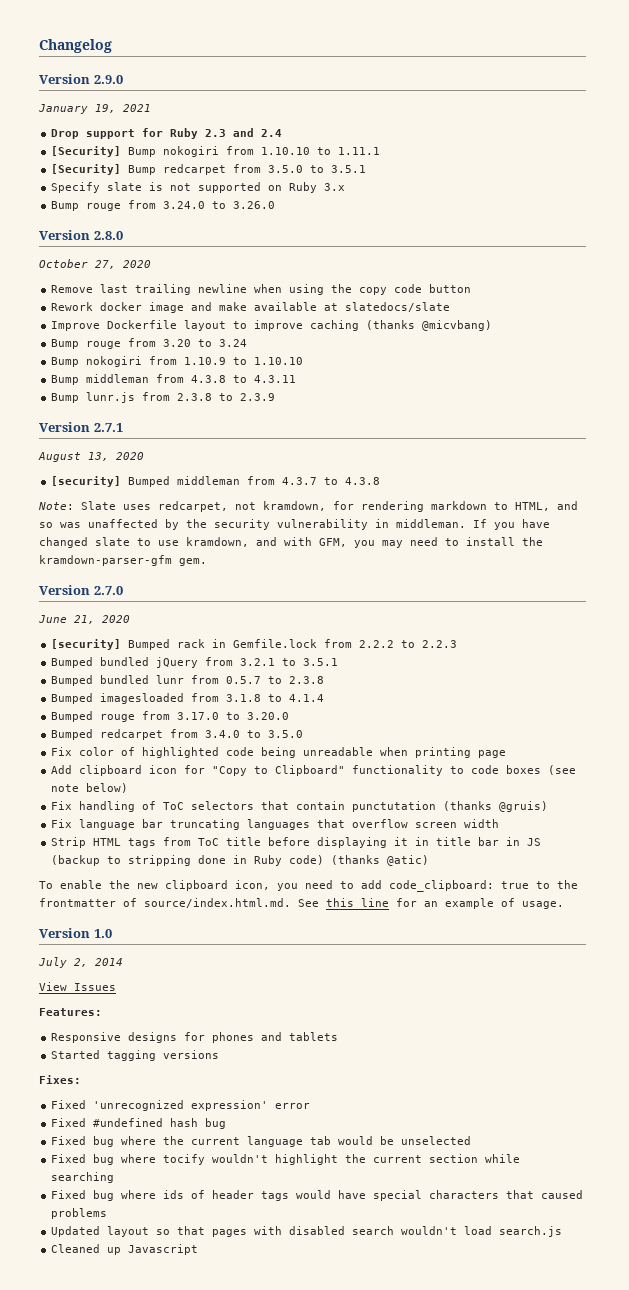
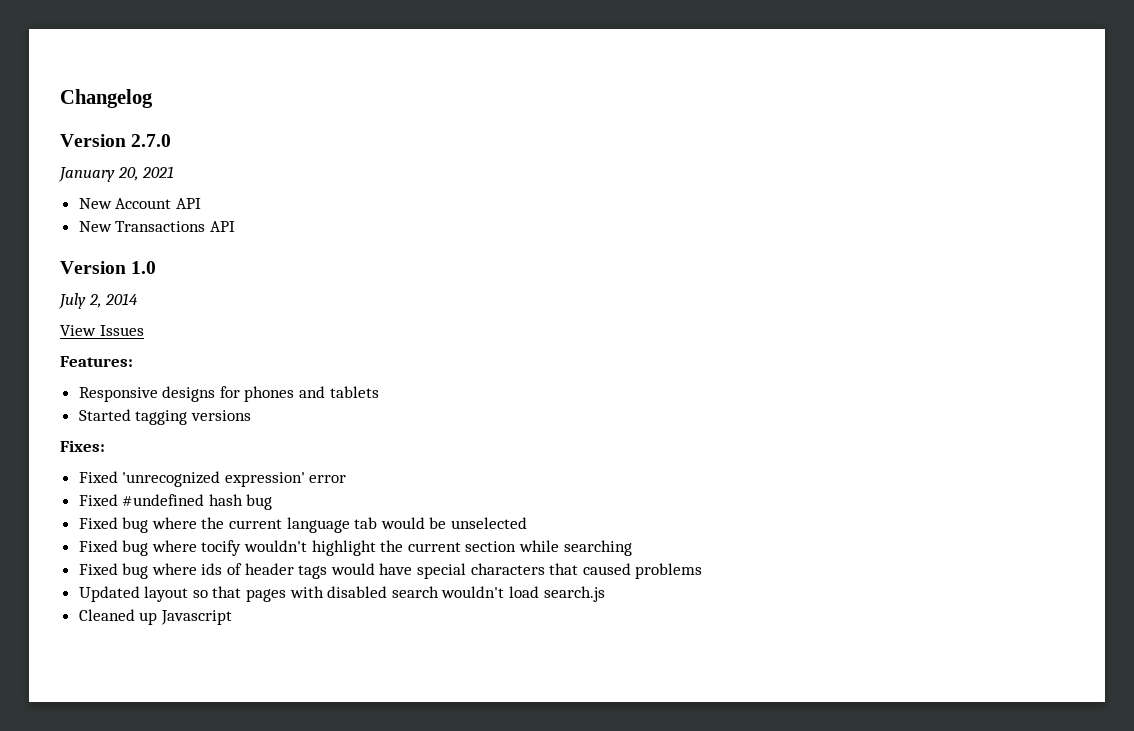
- Version 2.9.0
- January 19, 2021
- Drop support for Ruby 2.3 and 2.4
- [Security] Bump nokogiri from 1.10.10 to 1.11.1
- [Security] Bump redcarpet from 3.5.0 to 3.5.1
- Specify slate is not supported on Ruby 3.x
- Bump rouge from 3.24.0 to 3.26.0
- Version 2.8.0
- October 27, 2020
- Remove last trailing newline when using the copy code button
- Rework docker image and make available at slatedocs/slate
- Improve Dockerfile layout to improve caching (thanks @micvbang)
- Bump rouge from 3.20 to 3.24
- Bump nokogiri from 1.10.9 to 1.10.10
- Bump middleman from 4.3.8 to 4.3.11
- Bump lunr.js from 2.3.8 to 2.3.9
- Version 2.7.1
- August 13, 2020
- [security] Bumped middleman from 4.3.7 to 4.3.8
- Note: Slate uses redcarpet, not kramdown, for rendering markdown to HTML, and so was unaffected by the security vulnerability in middleman. If you have changed slate to use kramdown, and with GFM, you may need to install the kramdown-parser-gfm gem.
  Version 2.7.0
- June 21, 2020
- [security] Bumped rack in Gemfile.lock from 2.2.2 to 2.2.3
- Bumped bundled jQuery from 3.2.1 to 3.5.1
- Bumped bundled lunr from 0.5.7 to 2.3.8
- Bumped imagesloaded from 3.1.8 to 4.1.4
- Bumped rouge from 3.17.0 to 3.20.0
- Bumped redcarpet from 3.4.0 to 3.5.0
- Fix color of highlighted code being unreadable when printing page
- Add clipboard icon for "Copy to Clipboard" functionality to code boxes (see note below)
- Fix handling of ToC selectors that contain punctutation (thanks @gruis)
- Fix language bar truncating languages that overflow screen width
- Strip HTML tags from ToC title before displaying it in title bar in JS (backup to stripping done in Ruby code) (thanks @atic)
- To enable the new clipboard icon, you need to add code_clipboard: true to the frontmatter of source/index.html.md. See this line for an example of usage.
+ January 20, 2021
+ New Account API
+ New Transactions API

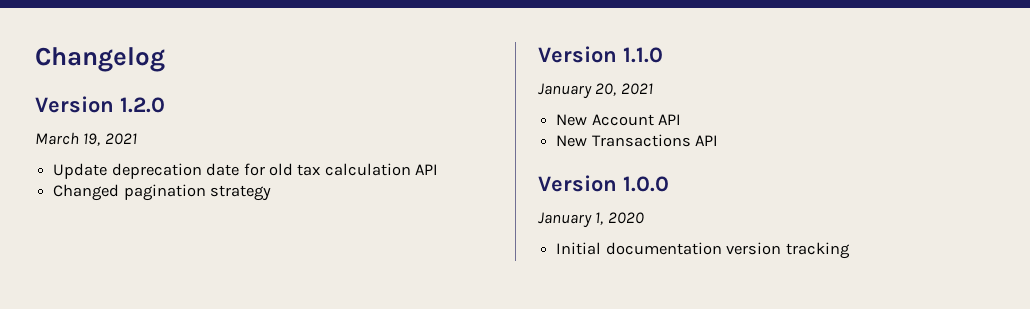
- Version 2.7.0
+ Version 1.2.0
+ March 19, 2021
+ Update deprecation date for old tax calculation API
+ Changed pagination strategy
+ Version 1.1.0
- Version 1.0
- July 2, 2014
- View Issues
- Features:
- Responsive designs for phones and tablets
- Started tagging versions
- Fixes:
- Fixed 'unrecognized expression' error
- Fixed #undefined hash bug
- Fixed bug where the current language tab would be unselected
- Fixed bug where tocify wouldn't highlight the current section while searching
- Fixed bug where ids of header tags would have special characters that caused problems
- Updated layout so that pages with disabled search wouldn't load search.js
- Cleaned up Javascript
+ Version 1.0.0
+ January 1, 2020
+ Initial documentation version tracking

